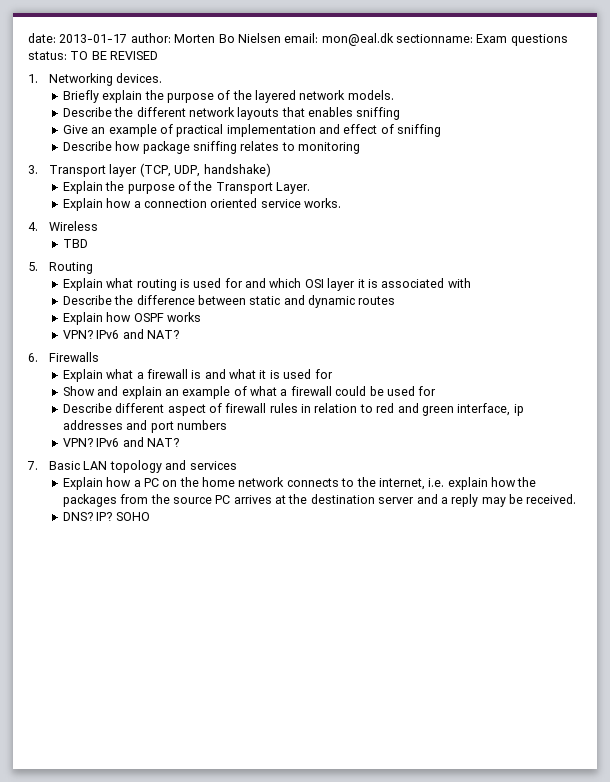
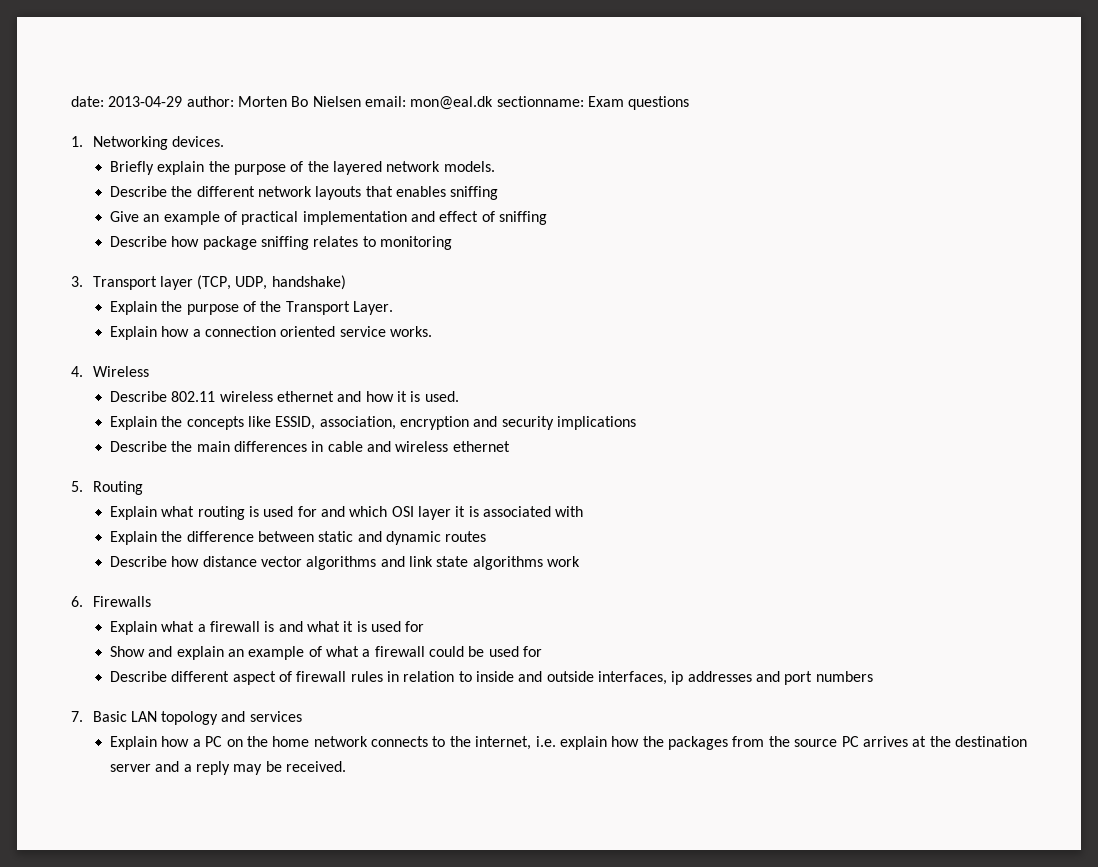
- date: 2013-01-17 author: Morten Bo Nielsen email: mon@eal.dk sectionname: Exam questions status: TO BE REVISED
+ date: 2013-04-29 author: Morten Bo Nielsen email: mon@eal.dk sectionname: Exam questions
- TBD
+ Describe 802.11 wireless ethernet and how it is used.
+ Explain the concepts like ESSID, association, encryption and security implications
+ Describe the main differences in cable and wireless ethernet
- Describe the difference between static and dynamic routes
+ Explain the difference between static and dynamic routes
- Explain how OSPF works
- VPN? IPv6 and NAT?
+ Describe how distance vector algorithms and link state algorithms work
- Describe different aspect of firewall rules in relation to red and green interface, ip addresses and port numbers
- VPN? IPv6 and NAT?
+ Describe different aspect of firewall rules in relation to inside and outside interfaces, ip addresses and port numbers
- DNS? IP? SOHO

